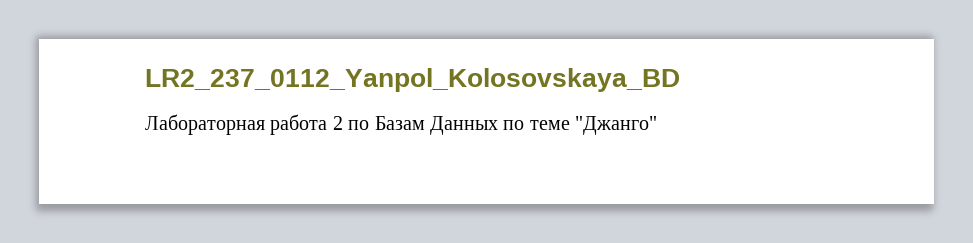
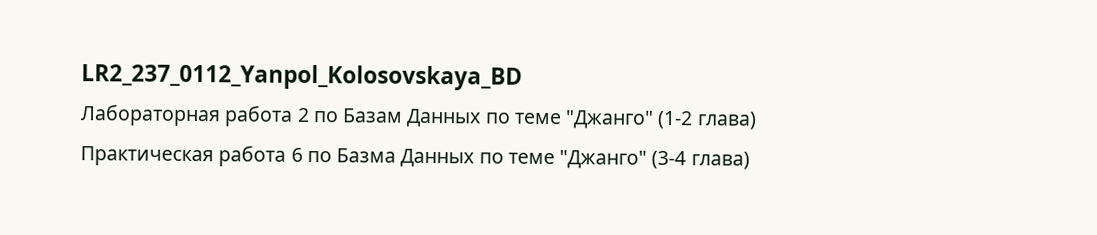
- Лабораторная работа 2 по Базам Данных по теме "Джанго"
+ Лабораторная работа 2 по Базам Данных по теме "Джанго" (1-2 глава)
+ Практическая работа 6 по Базма Данных по теме "Джанго" (3-4 глава)

